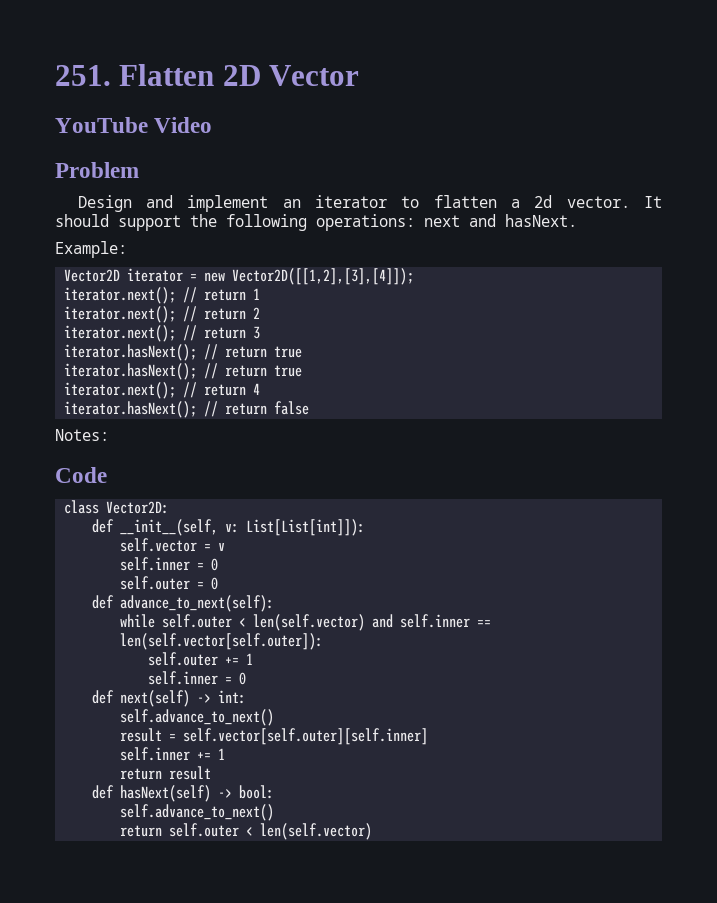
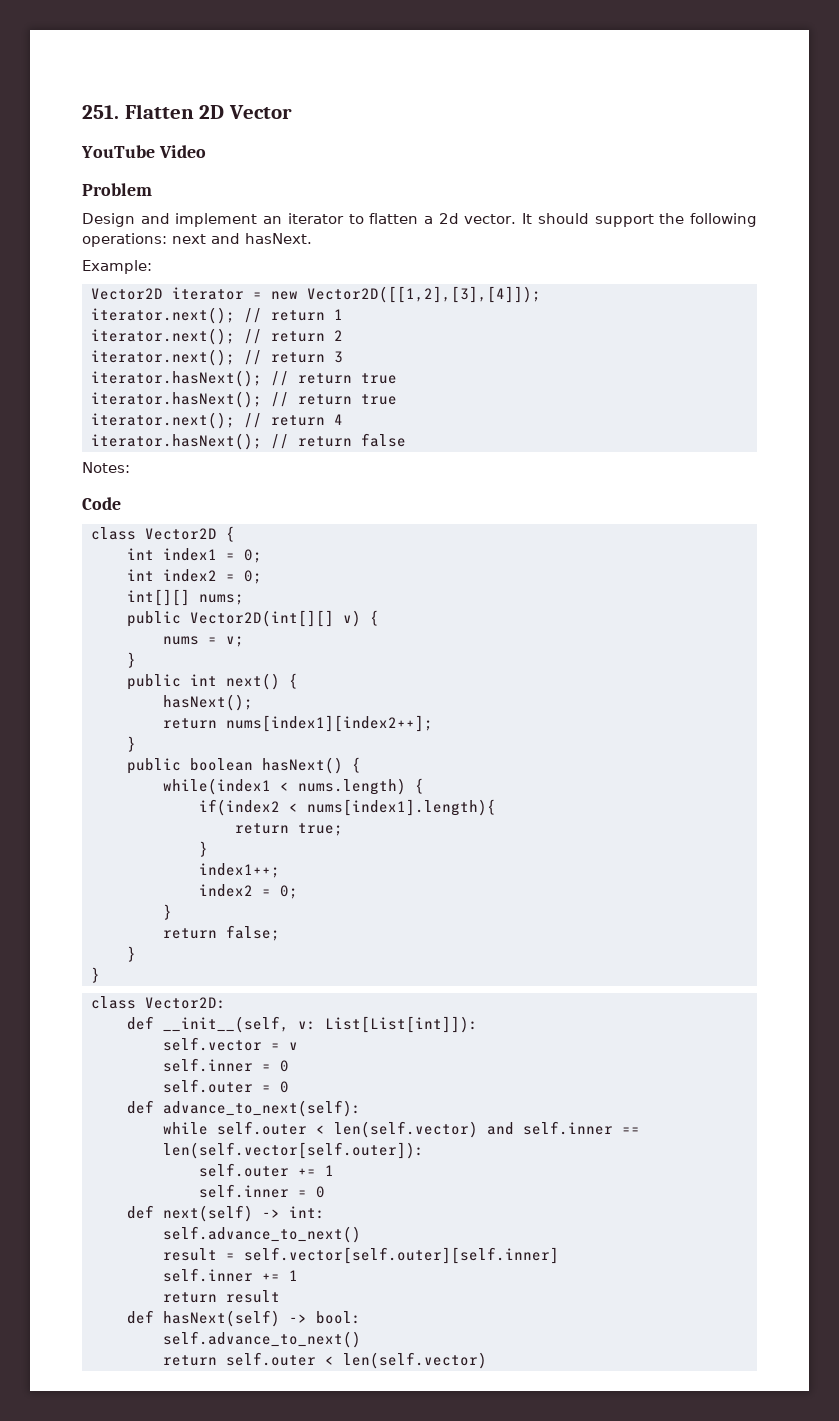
+ class Vector2D {
+ int index1 = 0;
+ int index2 = 0;
+ int[][] nums;
+ public Vector2D(int[][] v) {
+ nums = v;
+ }
+ public int next() {
+ hasNext();
+ return nums[index1][index2++];
+ }
+ public boolean hasNext() {
+ while(index1 < nums.length) {
+ if(index2 < nums[index1].length){
+ return true;
+ }
+ index1++;
+ index2 = 0;
+ }
+ return false;
+ }
+ }

